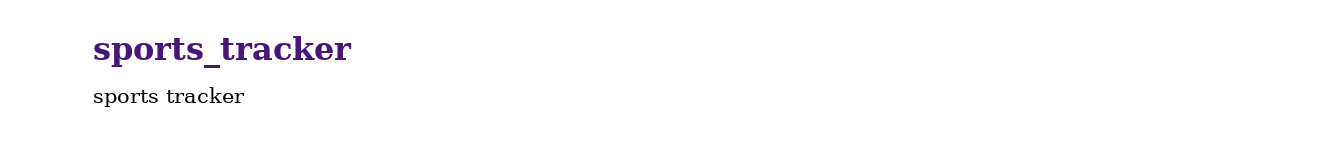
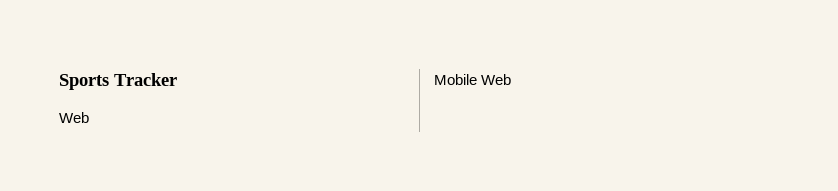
- sports_tracker
- sports tracker
+ Sports Tracker
+ Web
+ Mobile Web

